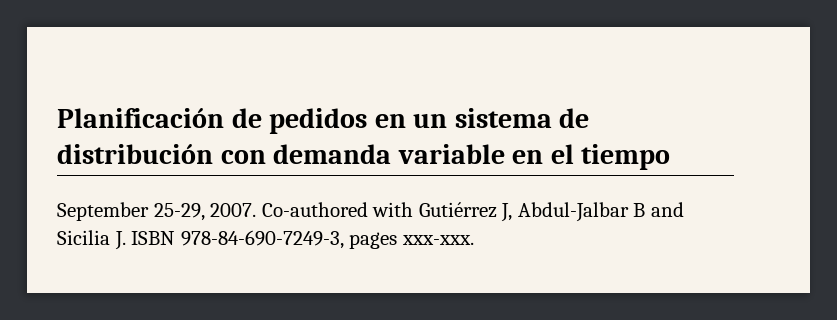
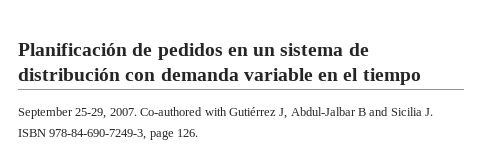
- Co-authored with Gutiérrez J, Abdul-Jalbar B and Sicilia J. ISBN 978-84-690-7249-3, pages xxx-xxx.
+ Co-authored with Gutiérrez J, Abdul-Jalbar B and Sicilia J. ISBN 978-84-690-7249-3, page 126.

